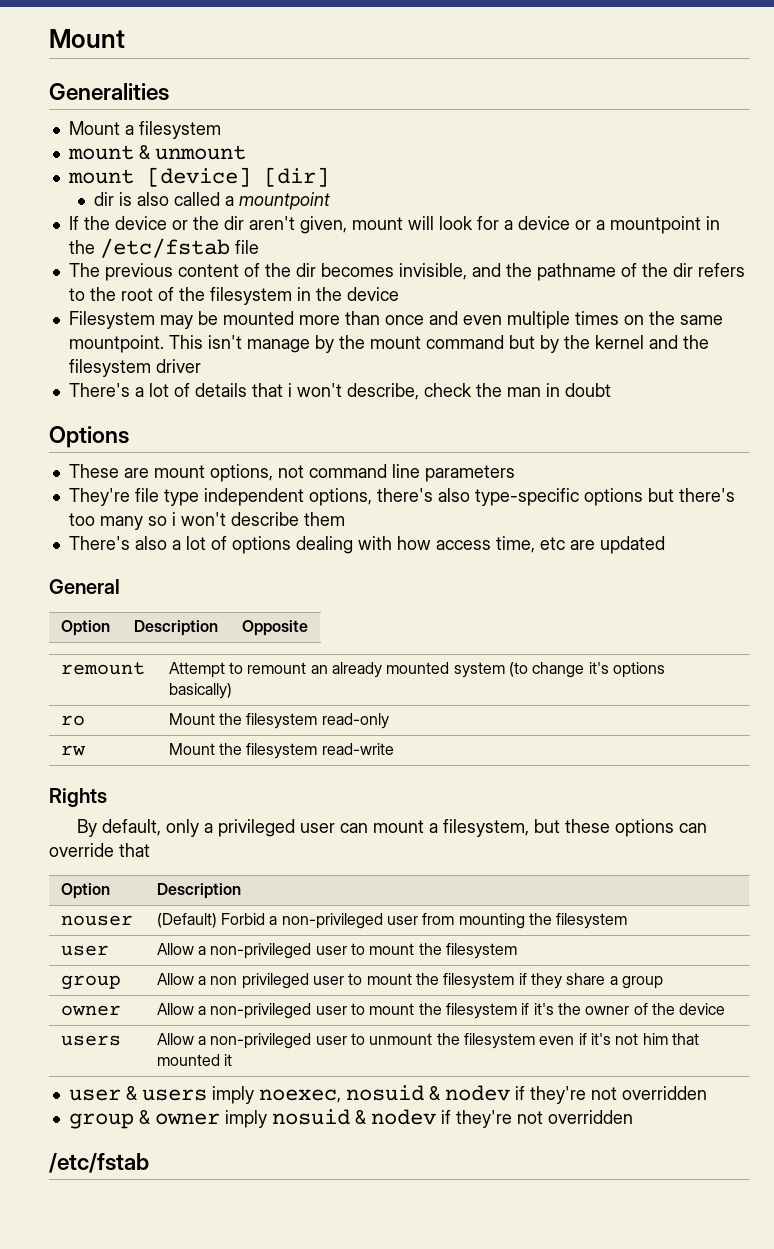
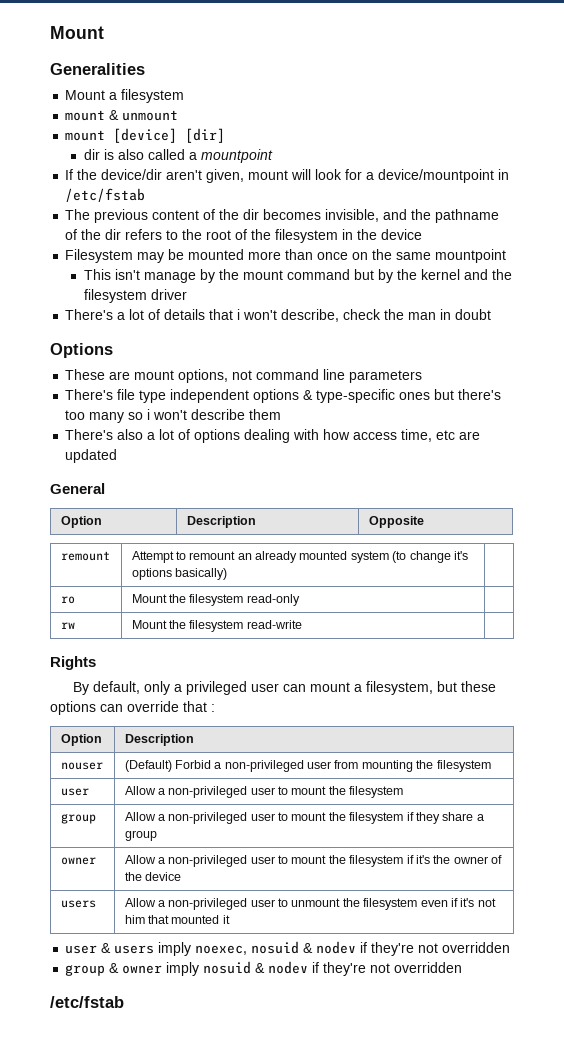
- If the device or the dir aren't given, mount will look for a device or a mountpoint in the /etc/fstab file
+ If the device/dir aren't given, mount will look for a device/mountpoint in /etc/fstab
- Filesystem may be mounted more than once and even multiple times on the same mountpoint. This isn't manage by the mount command but by the kernel and the filesystem driver
+ Filesystem may be mounted more than once on the same mountpoint
+ This isn't manage by the mount command but by the kernel and the filesystem driver
- They're file type independent options, there's also type-specific options but there's too many so i won't describe them
+ There's file type independent options & type-specific ones but there's too many so i won't describe them
- By default, only a privileged user can mount a filesystem, but these options can override that
+ By default, only a privileged user can mount a filesystem, but these options can override that :
- group | Allow a non privileged user to mount the filesystem if they share a group
+ group | Allow a non-privileged user to mount the filesystem if they share a group

